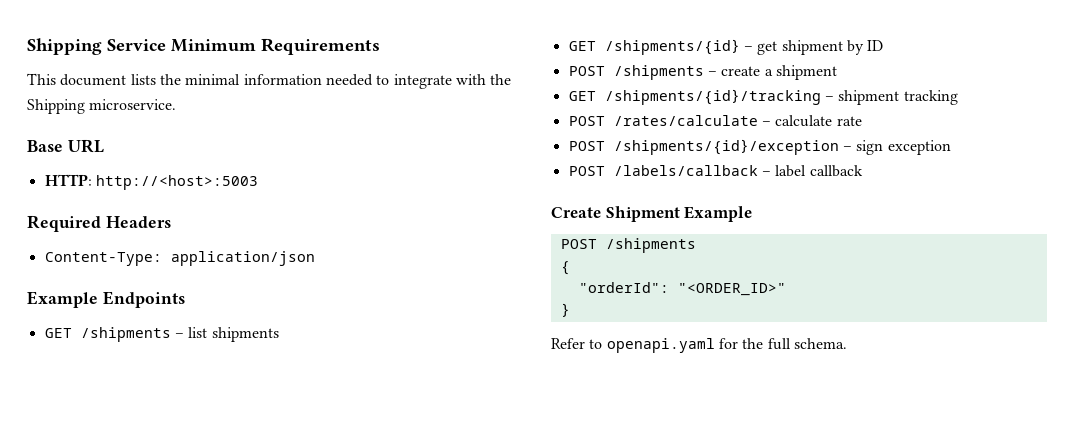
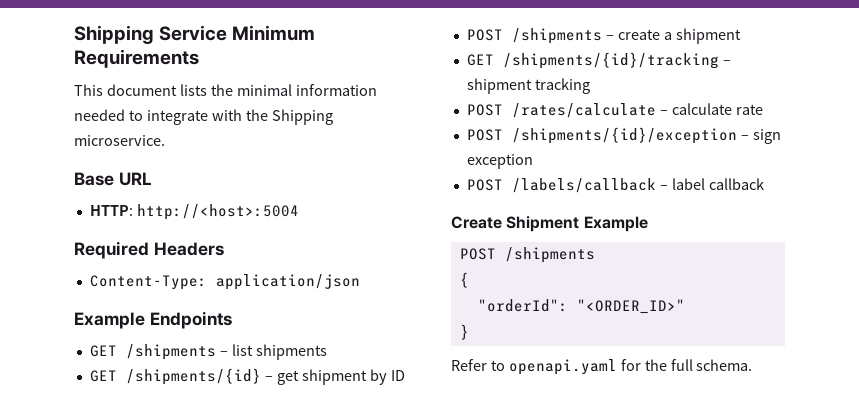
- HTTP: http://<host>:5003
+ HTTP: http://<host>:5004

